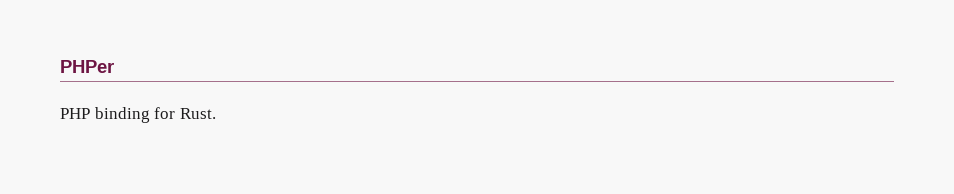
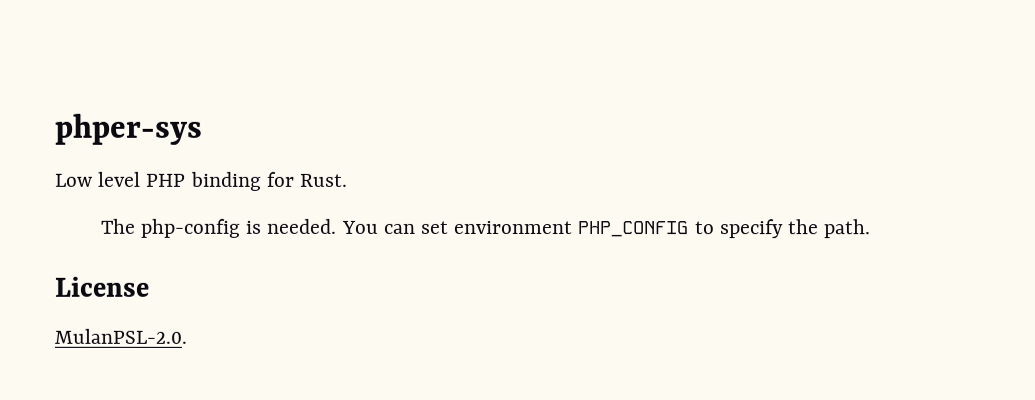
- PHPer
- PHP binding for Rust.
+ phper-sys
+ Low level PHP binding for Rust.
+ The php-config is needed. You can set environment PHP_CONFIG to specify the path.
+ License
+ MulanPSL-2.0.

